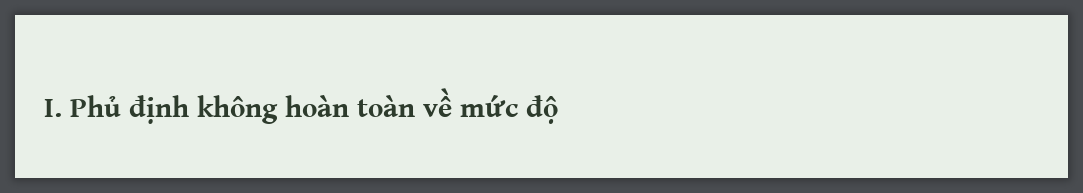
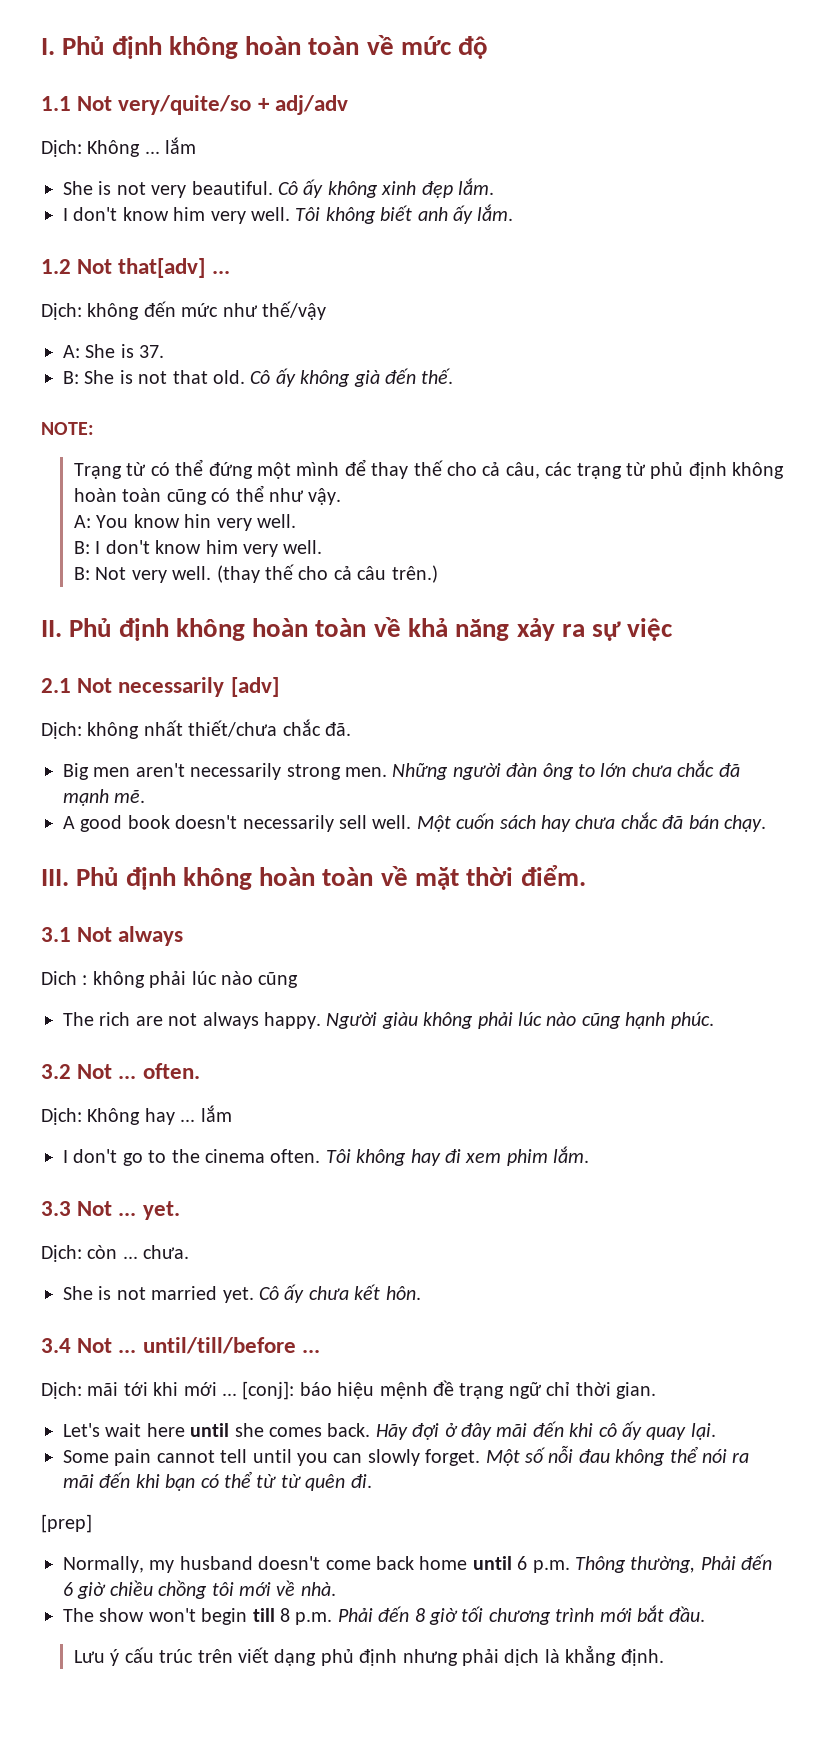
+ 1.1 Not very/quite/so + adj/adv
+ Dịch: Không ... lắm
+ She is not very beautiful. Cô ấy không xinh đẹp lắm.
+ I don't know him very well. Tôi không biết anh ấy lắm.
+ 1.2 Not that[adv] ...
+ Dịch: không đến mức như thế/vậy
+ A: She is 37.
+ B: She is not that old. Cô ấy không già đến thế.
+ NOTE:
+ Trạng từ có thể đứng một mình để thay thế cho cả câu, các trạng từ phủ định không hoàn toàn cũng có thể như vậy.
+ A: You know hin very well.
+ B: I don't know him very well.
+ B: Not very well. (thay thế cho cả câu trên.)
+ II. Phủ định không hoàn toàn về khả năng xảy ra sự việc
+ 2.1 Not necessarily [adv]
+ Dịch: không nhất thiết/chưa chắc đã.
+ Big men aren't necessarily strong men. Những người đàn ông to lớn chưa chắc đã mạnh mẽ.
+ A good book doesn't necessarily sell well. Một cuốn sách hay chưa chắc đã bán chạy.
+ III. Phủ định không hoàn toàn về mặt thời điểm.
+ 3.1 Not always
+ Dich : không phải lúc nào cũng
+ The rich are not always happy. Người giàu không phải lúc nào cũng hạnh phúc.
+ 3.2 Not ... often.
+ Dịch: Không hay ... lắm
+ I don't go to the cinema often. Tôi không hay đi xem phim lắm.
+ 3.3 Not ... yet.
+ Dịch: còn ... chưa.
+ She is not married yet. Cô ấy chưa kết hôn.
+ 3.4 Not ... until/till/before ...
+ Dịch: mãi tới khi mới ... [conj]: báo hiệu mệnh đề trạng ngữ chỉ thời gian.
+ Let's wait here until she comes back. Hãy đợi ở đây mãi đến khi cô ấy quay lại.
+ Some pain cannot tell until you can slowly forget. Một số nỗi đau không thể nói ra mãi đến khi bạn có thể từ từ quên đi.
+ [prep]
+ Normally, my husband doesn't come back home until 6 p.m. Thông thường, Phải đến 6 giờ chiều chồng tôi mới về nhà.
+ The show won't begin till 8 p.m. Phải đến 8 giờ tối chương trình mới bắt đầu.
+ Lưu ý cấu trúc trên viết dạng phủ định nhưng phải dịch là khẳng định.

